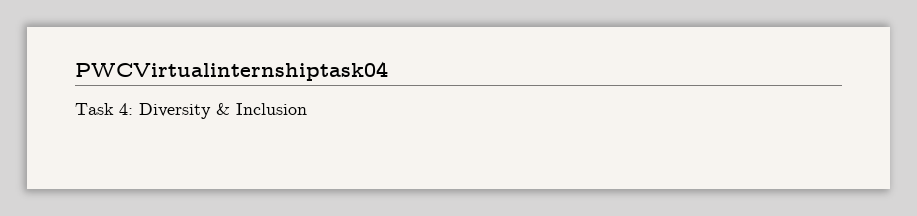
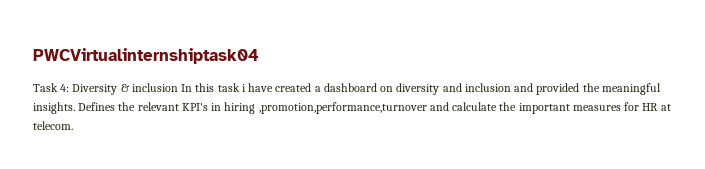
- Task 4: Diversity & Inclusion
+ Task 4: Diversity & inclusion In this task i have created a dashboard on diversity and inclusion and provided the meaningful insights. Defines the relevant KPI's in hiring ,promotion,performance,turnover and calculate the important measures for HR at telecom.

